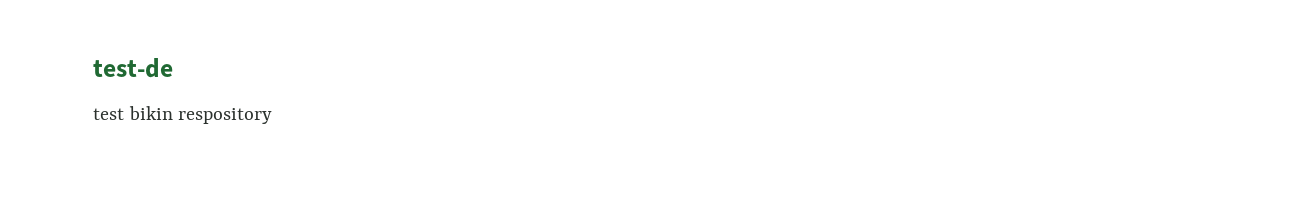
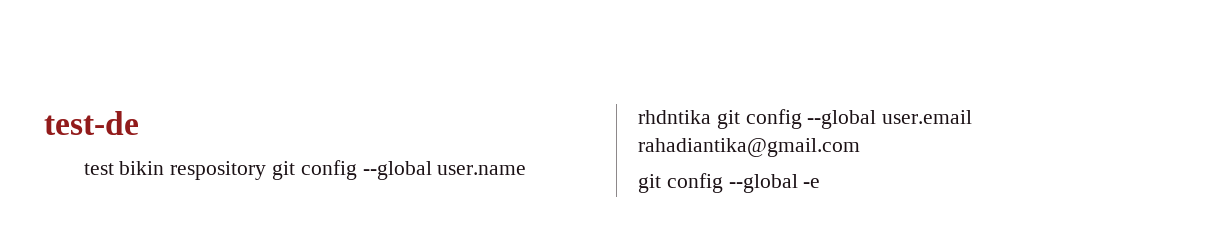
- test bikin respository
+ test bikin respository git config --global user.name rhdntika git config --global user.email rahadiantika@gmail.com
+ git config --global -e

